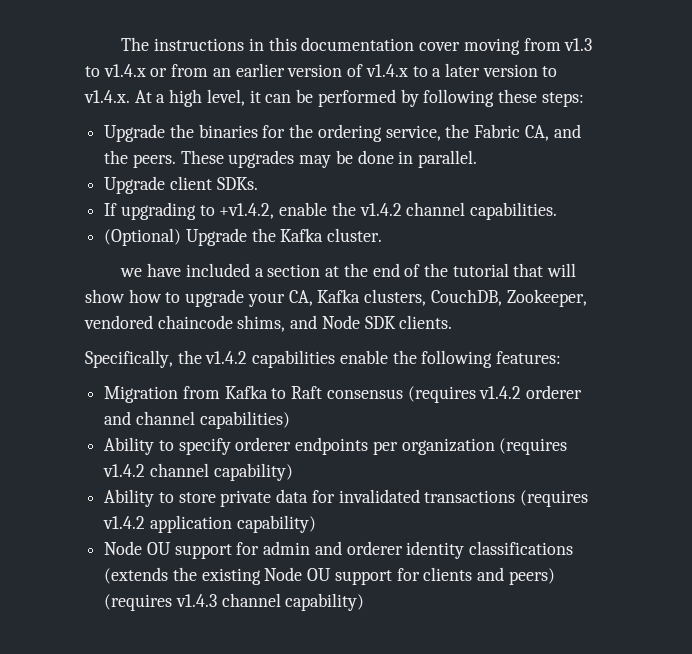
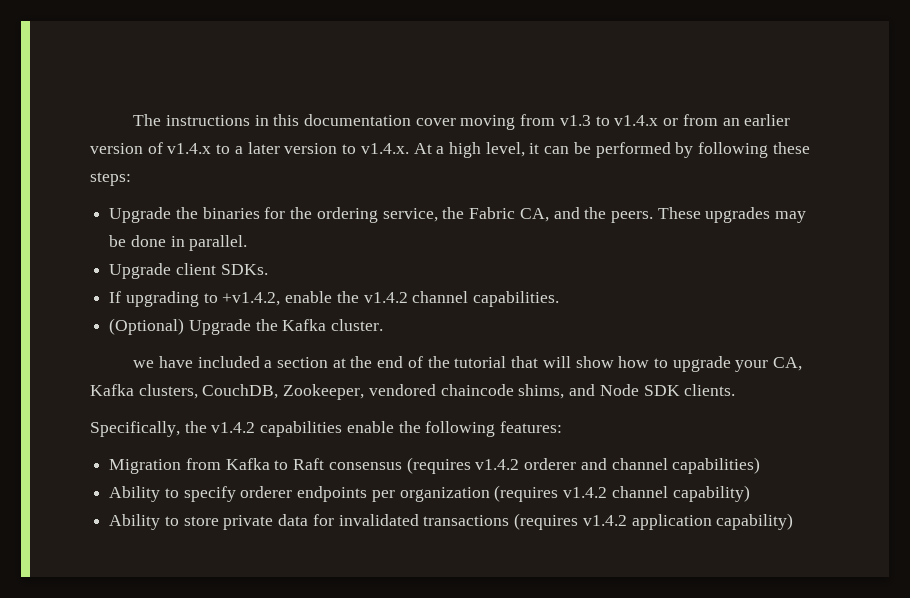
- Node OU support for admin and orderer identity classifications (extends the existing Node OU support for clients and peers) (requires v1.4.3 channel capability)

